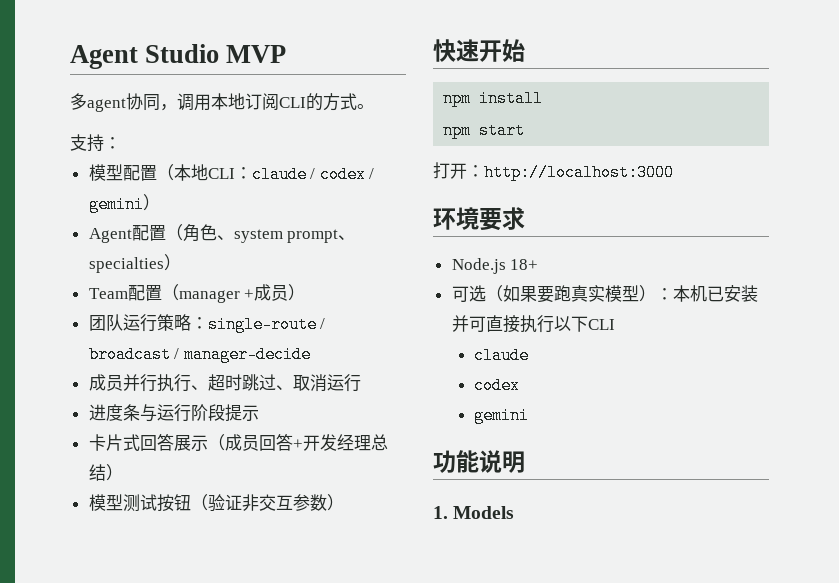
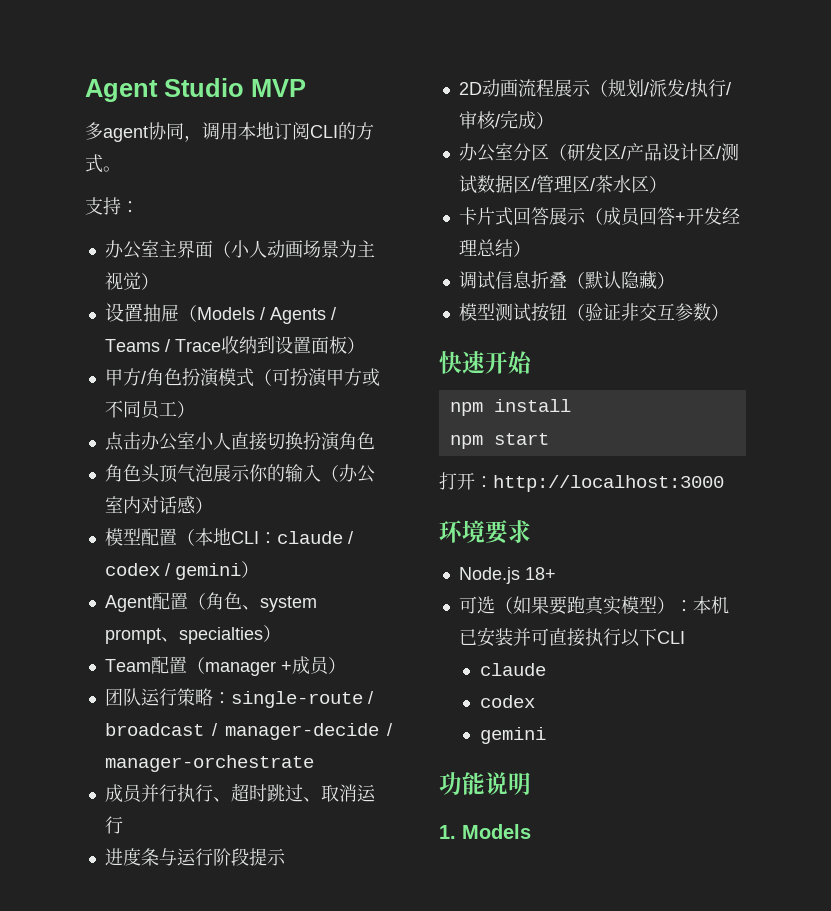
+ 办公室主界面（小人动画场景为主视觉）
+ 设置抽屉（Models / Agents / Teams / Trace收纳到设置面板）
+ 甲方/角色扮演模式（可扮演甲方或不同员工）
+ 点击办公室小人直接切换扮演角色
+ 角色头顶气泡展示你的输入（办公室内对话感）
- 团队运行策略：single-route / broadcast / manager-decide
+ 团队运行策略：single-route / broadcast / manager-decide / manager-orchestrate
+ 2D动画流程展示（规划/派发/执行/审核/完成）
+ 办公室分区（研发区/产品设计区/测试数据区/管理区/茶水区）
+ 调试信息折叠（默认隐藏）

